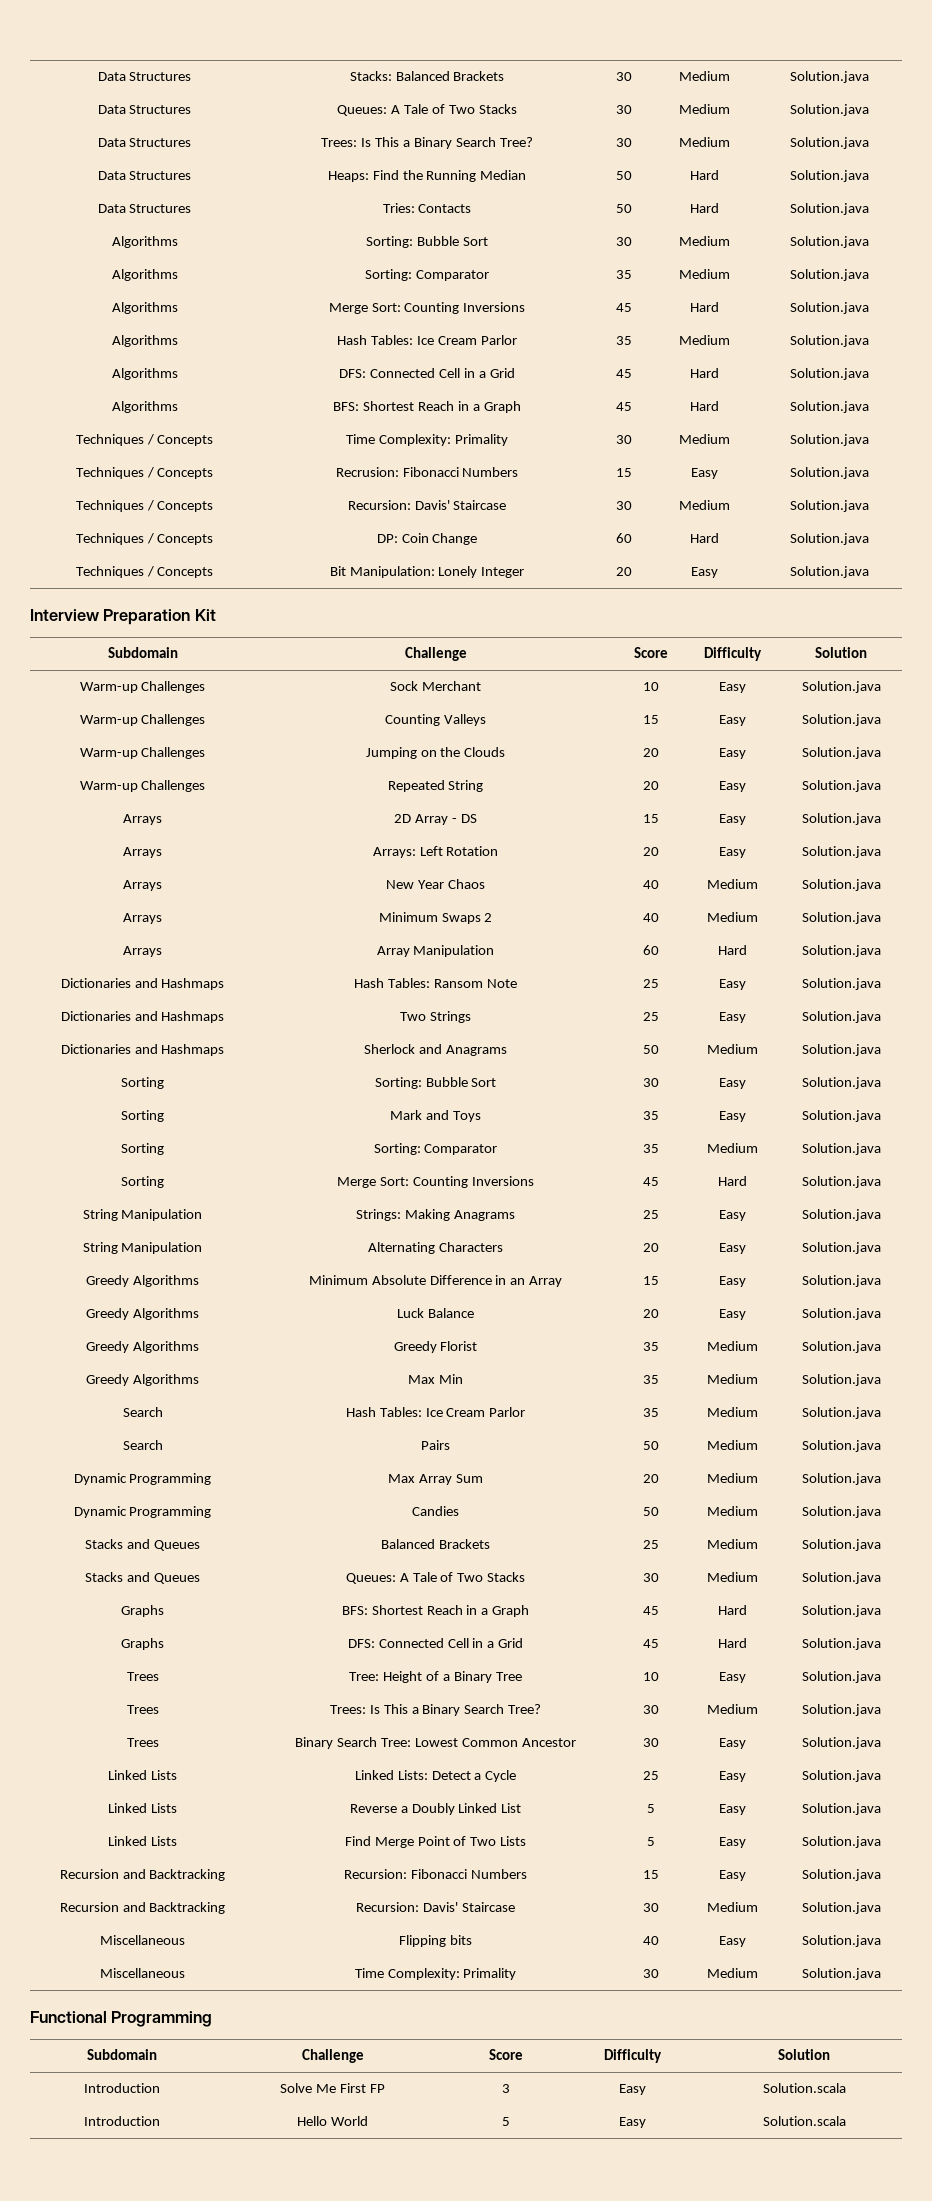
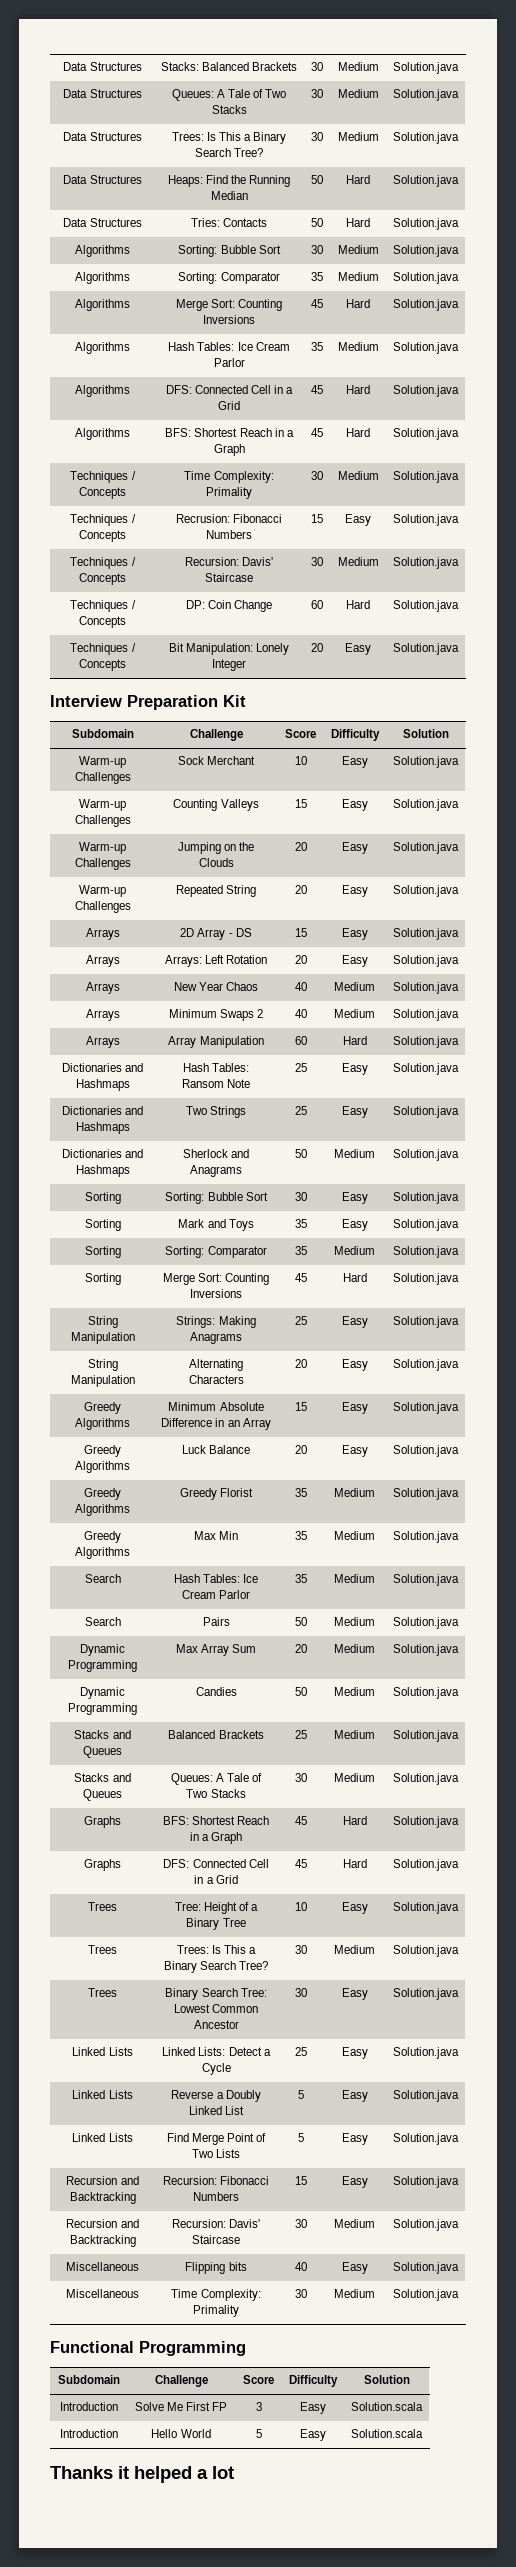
+ Thanks it helped a lot

